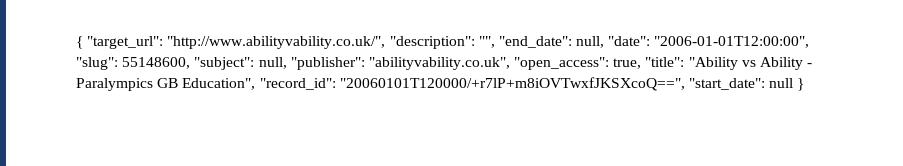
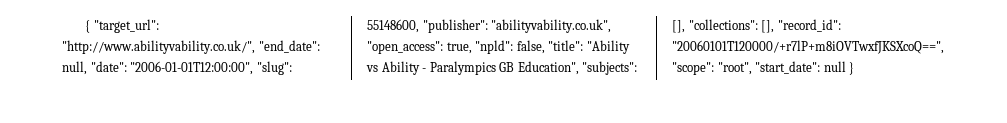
- { "target_url": "http://www.abilityvability.co.uk/", "description": "", "end_date": null, "date": "2006-01-01T12:00:00", "slug": 55148600, "subject": null, "publisher": "abilityvability.co.uk", "open_access": true, "title": "Ability vs Ability - Paralympics GB Education", "record_id": "20060101T120000/+r7lP+m8iOVTwxfJKSXcoQ==", "start_date": null }
+ { "target_url": "http://www.abilityvability.co.uk/", "end_date": null, "date": "2006-01-01T12:00:00", "slug": 55148600, "publisher": "abilityvability.co.uk", "open_access": true, "npld": false, "title": "Ability vs Ability - Paralympics GB Education", "subjects": [], "collections": [], "record_id": "20060101T120000/+r7lP+m8iOVTwxfJKSXcoQ==", "scope": "root", "start_date": null }

